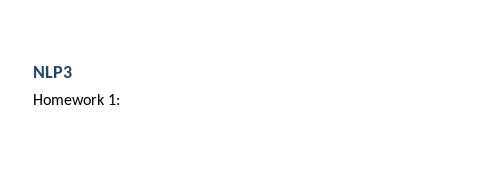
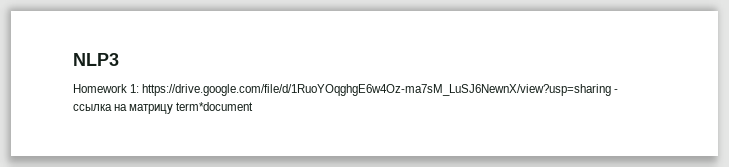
- Homework 1:
+ Homework 1: https://drive.google.com/file/d/1RuoYOqghgE6w4Oz-ma7sM_LuSJ6NewnX/view?usp=sharing - ссылка на матрицу term*document

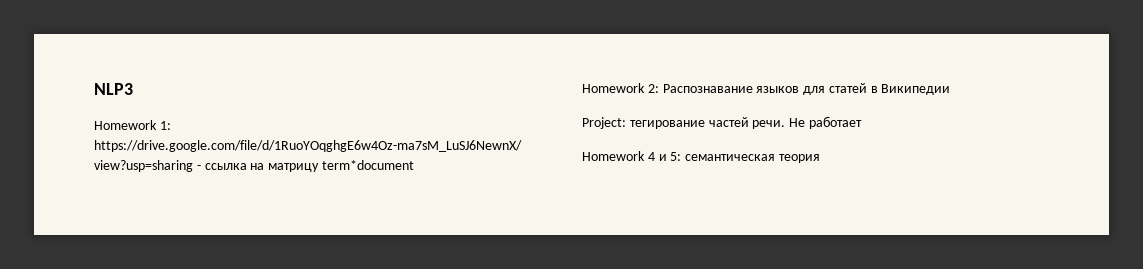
+ Homework 2: Распознавание языков для статей в Википедии
+ Project: тегирование частей речи. Не работает
+ Homework 4 и 5: семантическая теория

